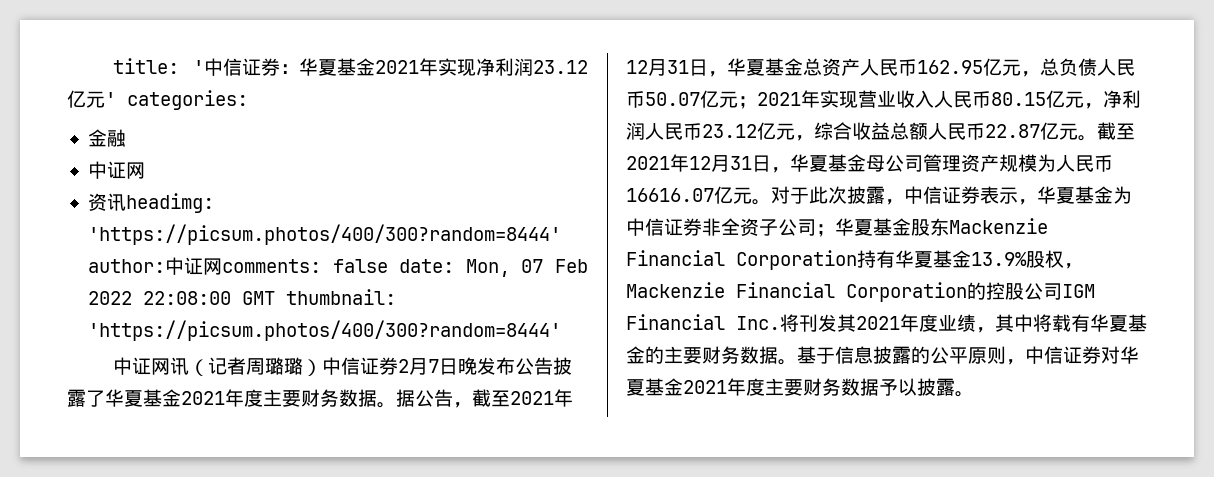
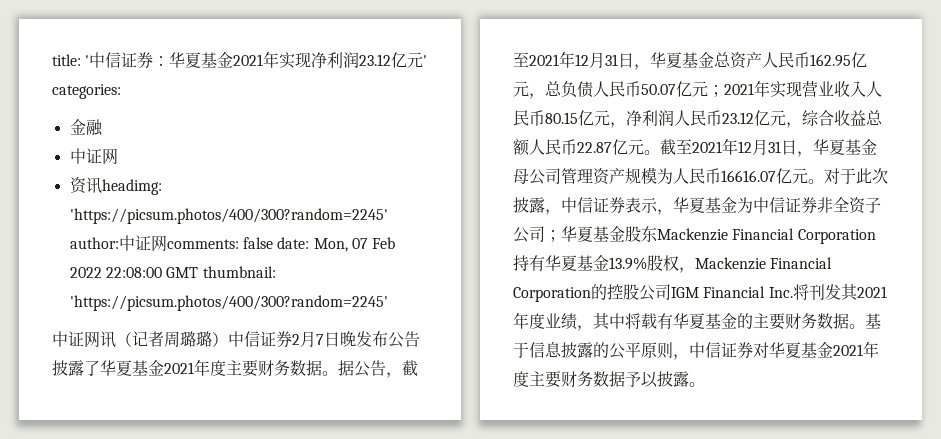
- 资讯headimg: 'https://picsum.photos/400/300?random=8444' author:中证网comments: false date: Mon, 07 Feb 2022 22:08:00 GMT thumbnail: 'https://picsum.photos/400/300?random=8444'
+ 资讯headimg: 'https://picsum.photos/400/300?random=2245' author:中证网comments: false date: Mon, 07 Feb 2022 22:08:00 GMT thumbnail: 'https://picsum.photos/400/300?random=2245'

